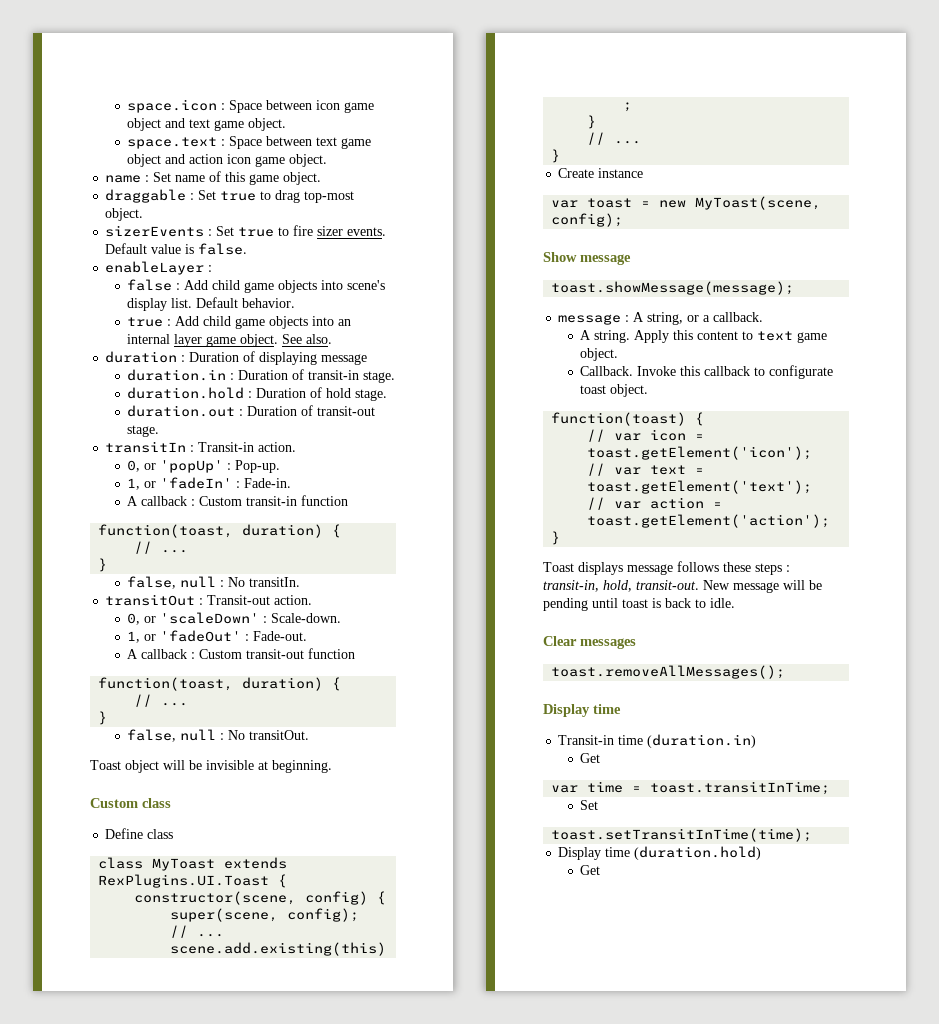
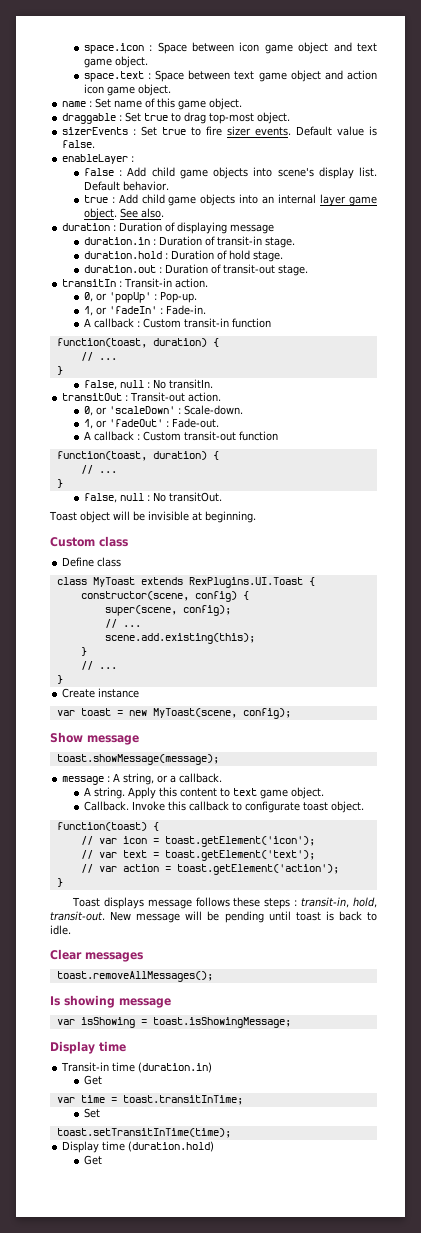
+ Is showing message
+ var isShowing = toast.isShowingMessage;

